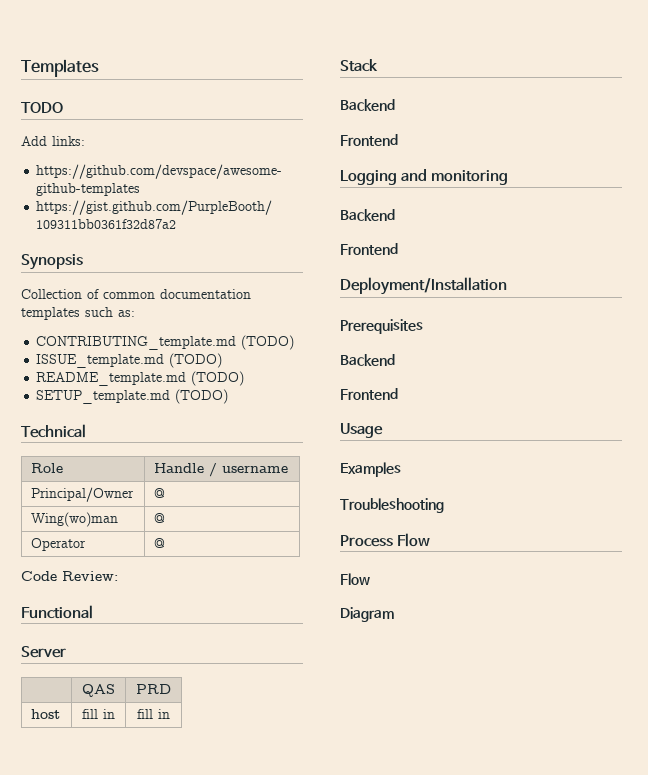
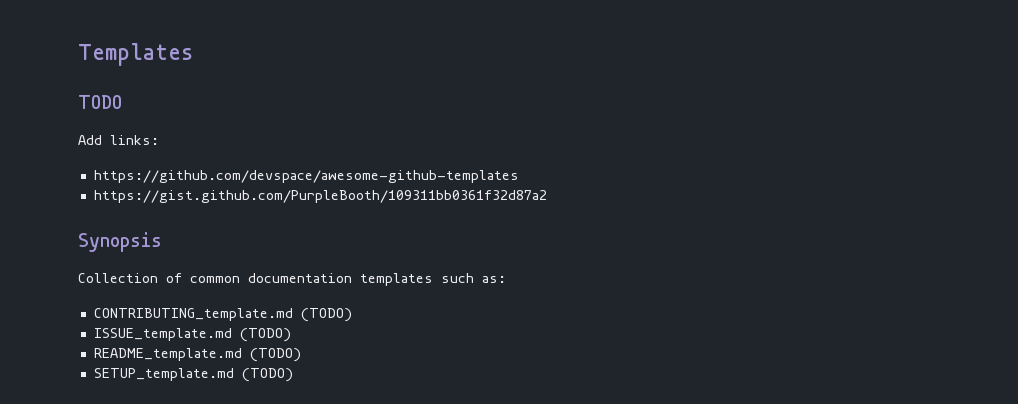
- Technical
- Role | Handle / username
- Principal/Owner | @
- Wing(wo)man | @
- Operator | @
- Code Review:
- Functional
- Server
- | QAS | PRD
- host | fill in | fill in
- Stack
- Backend
- Frontend
- Logging and monitoring
- Backend
- Frontend
- Deployment/Installation
- Prerequisites
- Backend
- Frontend
- Usage
- Examples
- Troubleshooting
- Process Flow
- Flow
- Diagram

